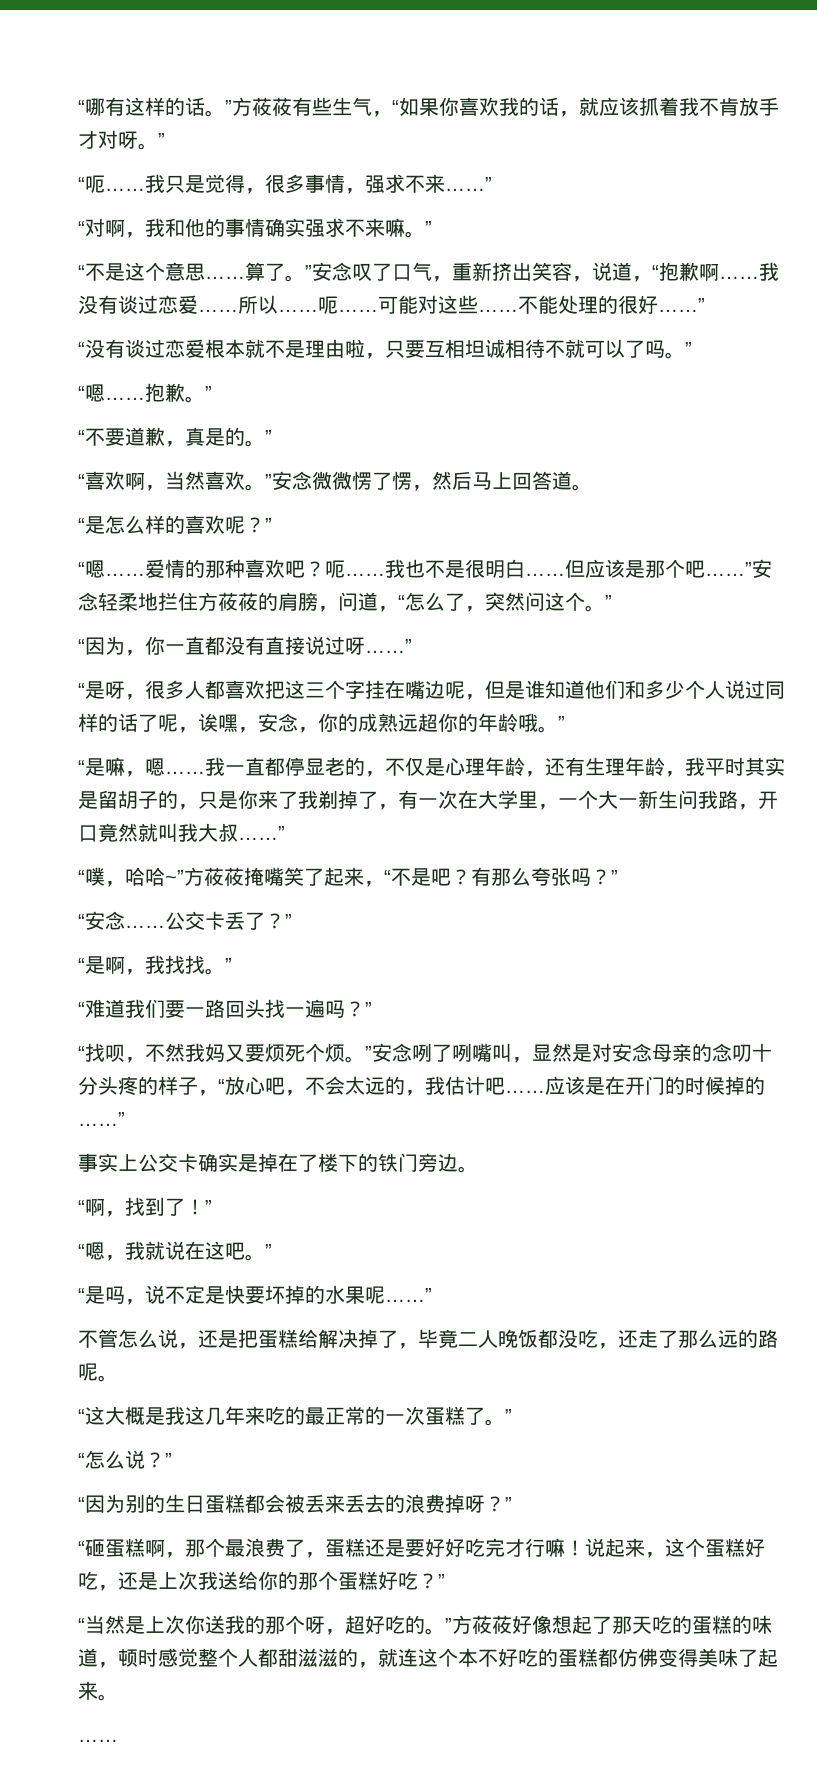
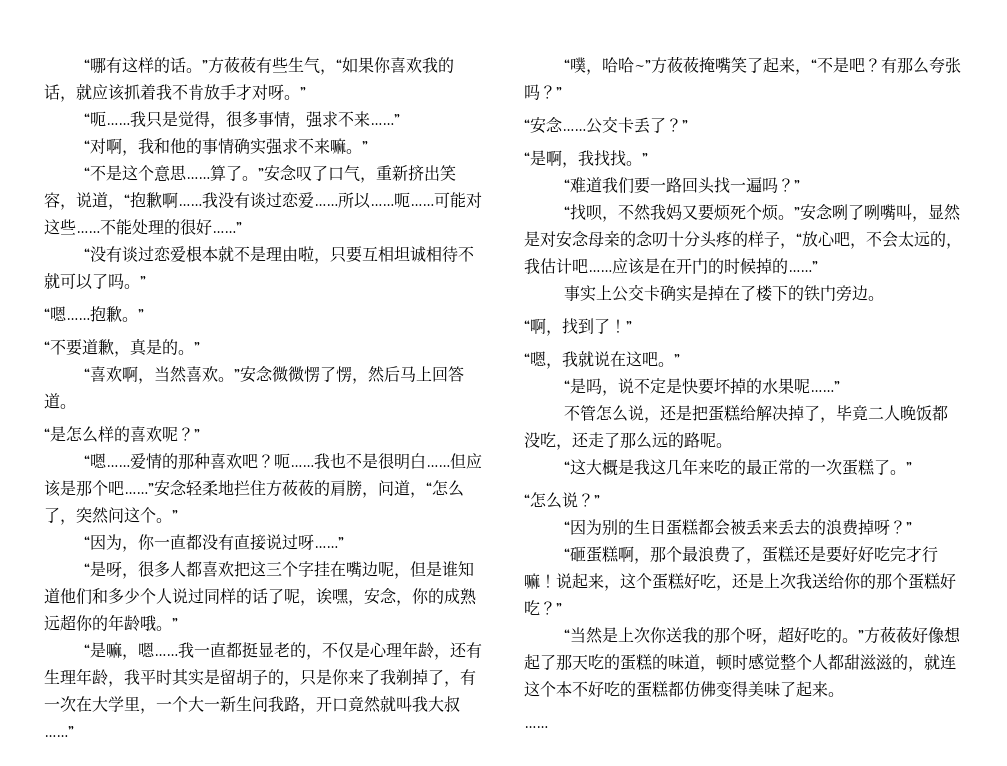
- 我一直都停显老的，不仅是心理年龄，还有生理年龄，我平时其实是留胡子的，只是你来了我剃掉了，有一次在大学里，一个大一新生问我路，开口竟然就叫我大叔……”
+ 我一直都挺显老的，不仅是心理年龄，还有生理年龄，我平时其实是留胡子的，只是你来了我剃掉了，有一次在大学里，一个大一新生问我路，开口竟然就叫我大叔……”

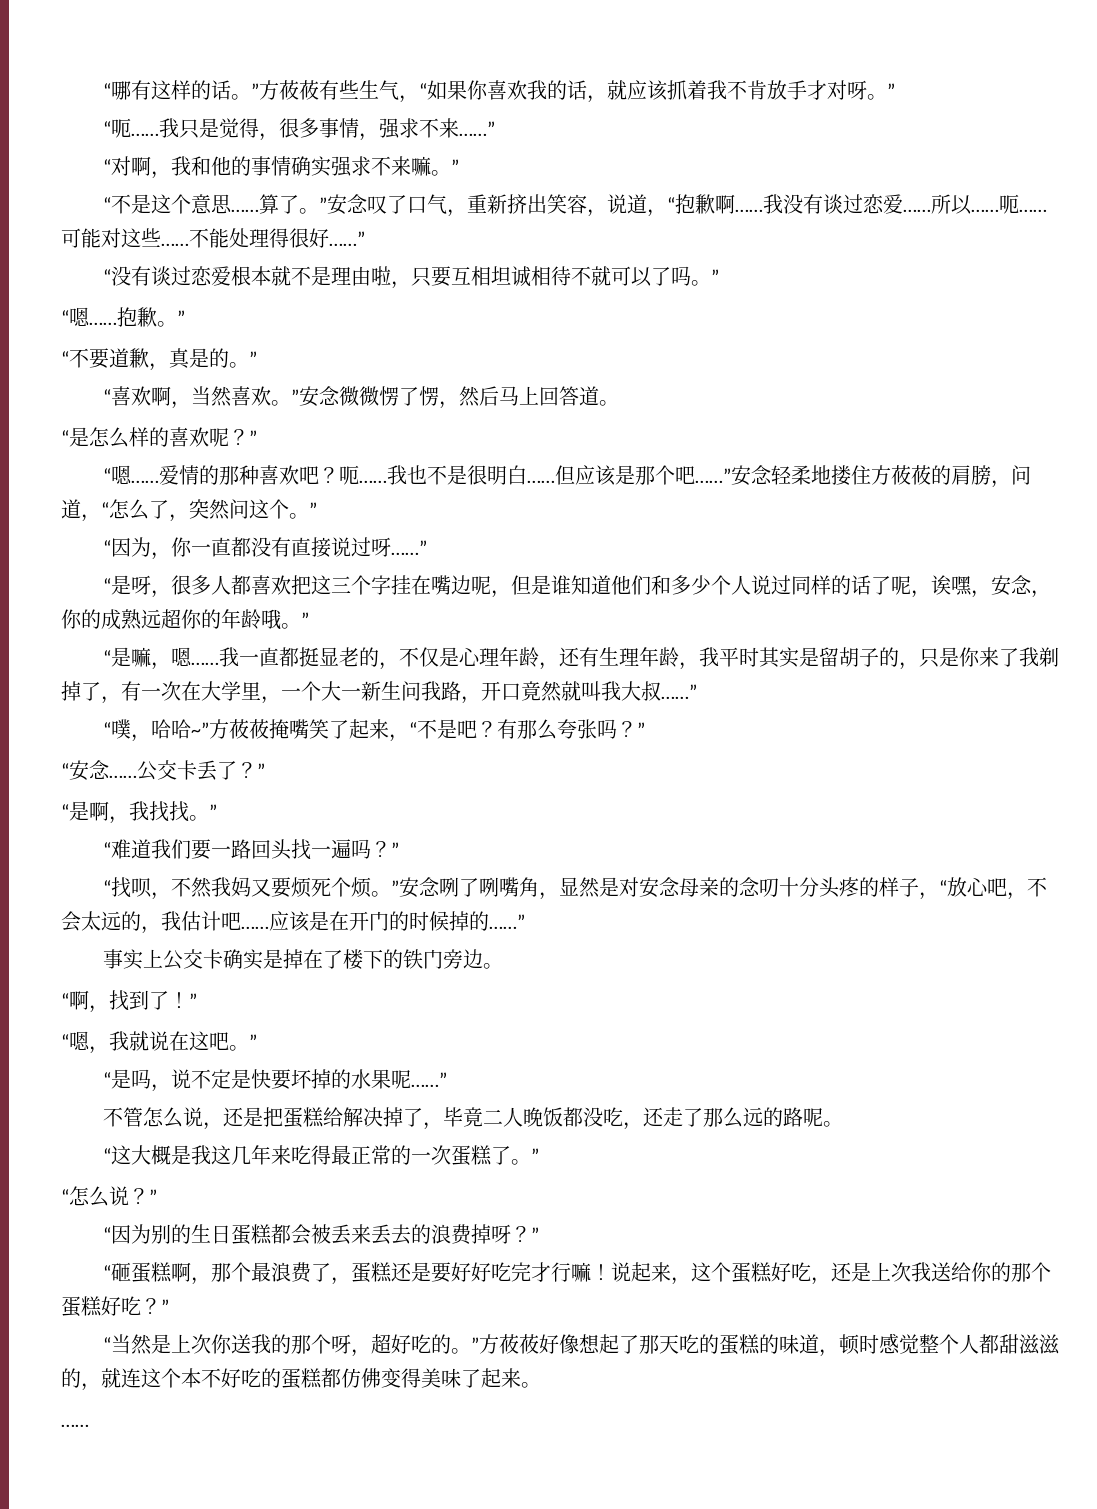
- 不能处理的很好……”
+ 不能处理得很好……”
- 安念轻柔地拦住方莜莜的肩膀，问道，“怎么了，突然问这个。”
+ 安念轻柔地搂住方莜莜的肩膀，问道，“怎么了，突然问这个。”
- “找呗，不然我妈又要烦死个烦。”安念咧了咧嘴叫，显然是对安念母亲的念叨十分头疼的样子，“放心吧，不会太远的，我估计吧……
+ “找呗，不然我妈又要烦死个烦。”安念咧了咧嘴角，显然是对安念母亲的念叨十分头疼的样子，“放心吧，不会太远的，我估计吧……
- “这大概是我这几年来吃的最正常的一次蛋糕了。”
+ “这大概是我这几年来吃得最正常的一次蛋糕了。”

